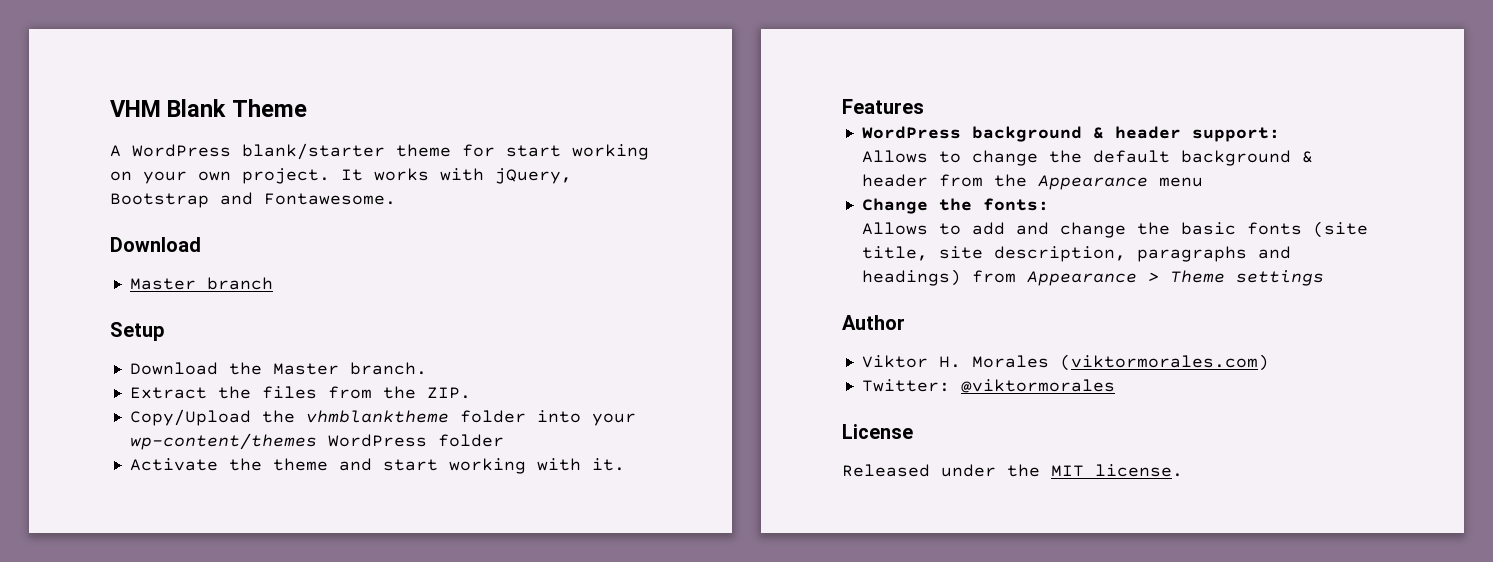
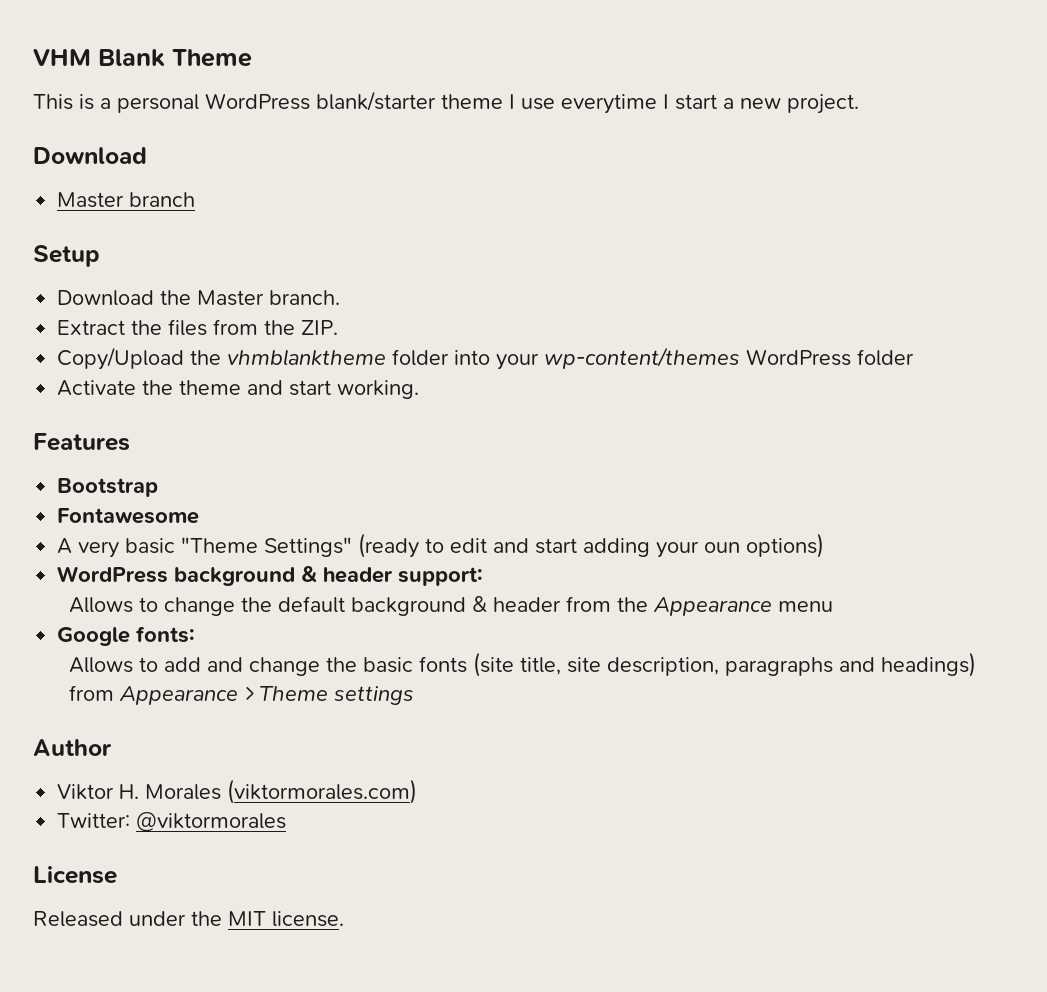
- A WordPress blank/starter theme for start working on your own project. It works with jQuery, Bootstrap and Fontawesome.
+ This is a personal WordPress blank/starter theme I use everytime I start a new project.
- Activate the theme and start working with it.
+ Activate the theme and start working.
  Features
+ Bootstrap
+ Fontawesome
+ A very basic "Theme Settings" (ready to edit and start adding your oun options)
- Change the fonts:
+ Google fonts:

